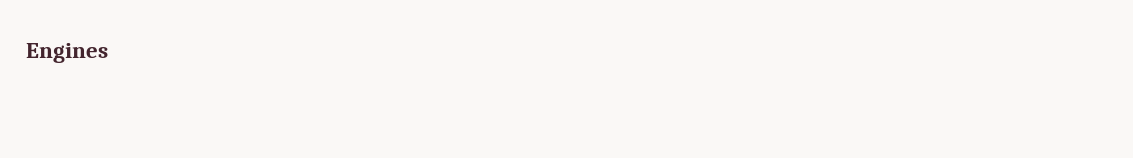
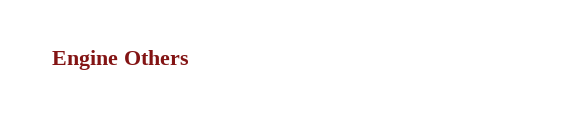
- Engines
+ Engine Others

